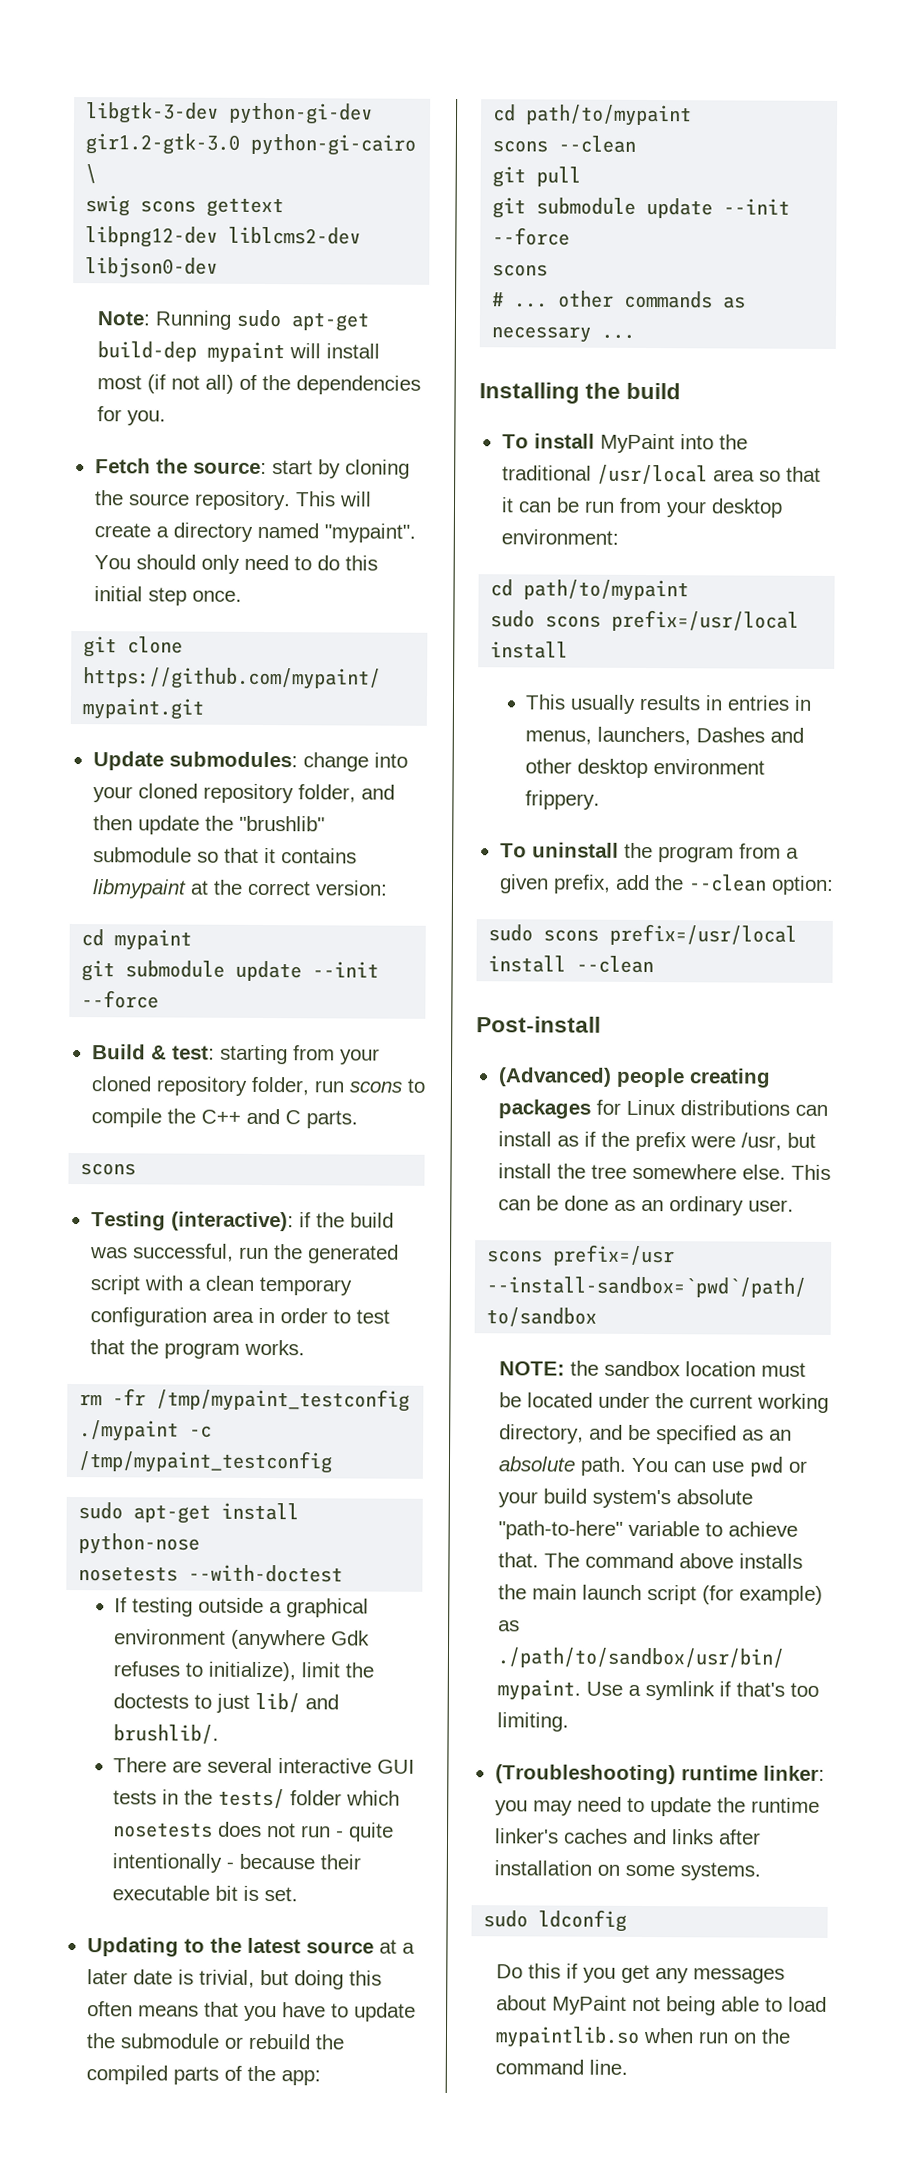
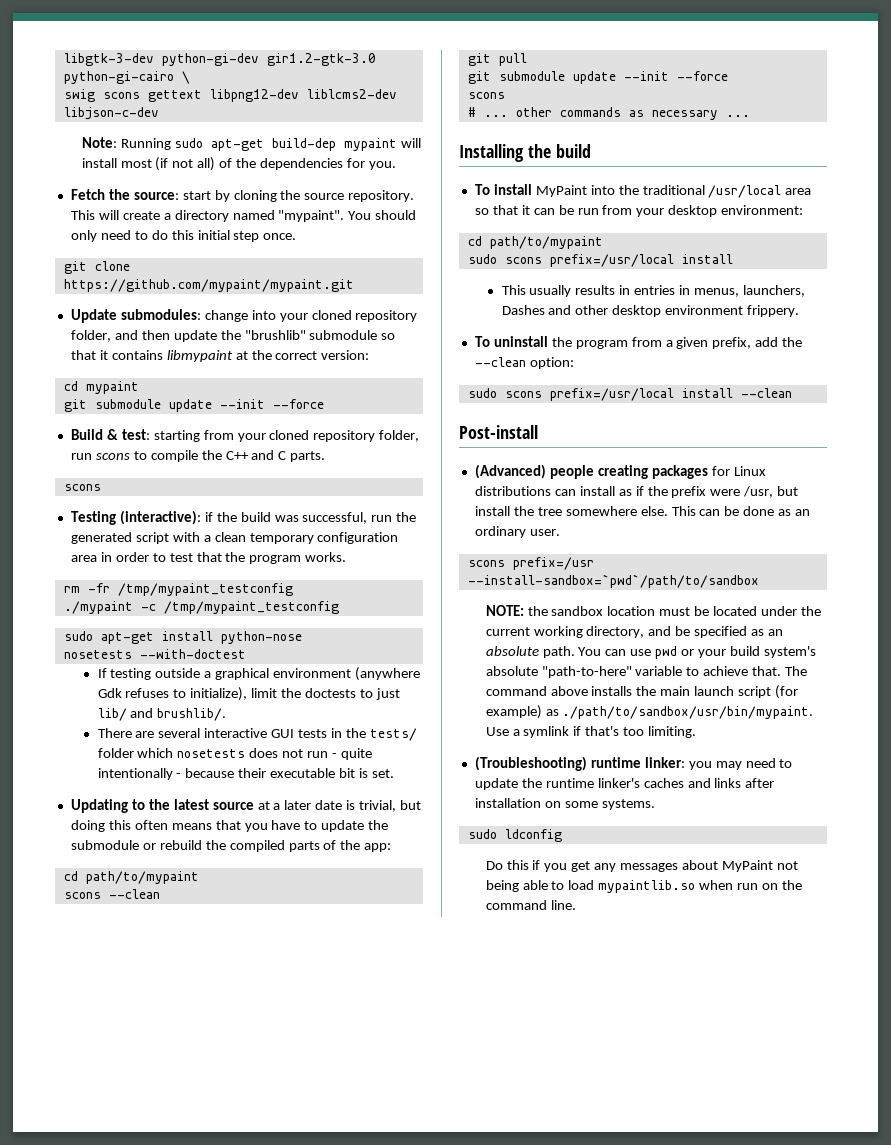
- swig scons gettext libpng12-dev liblcms2-dev libjson0-dev
+ swig scons gettext libpng12-dev liblcms2-dev libjson-c-dev

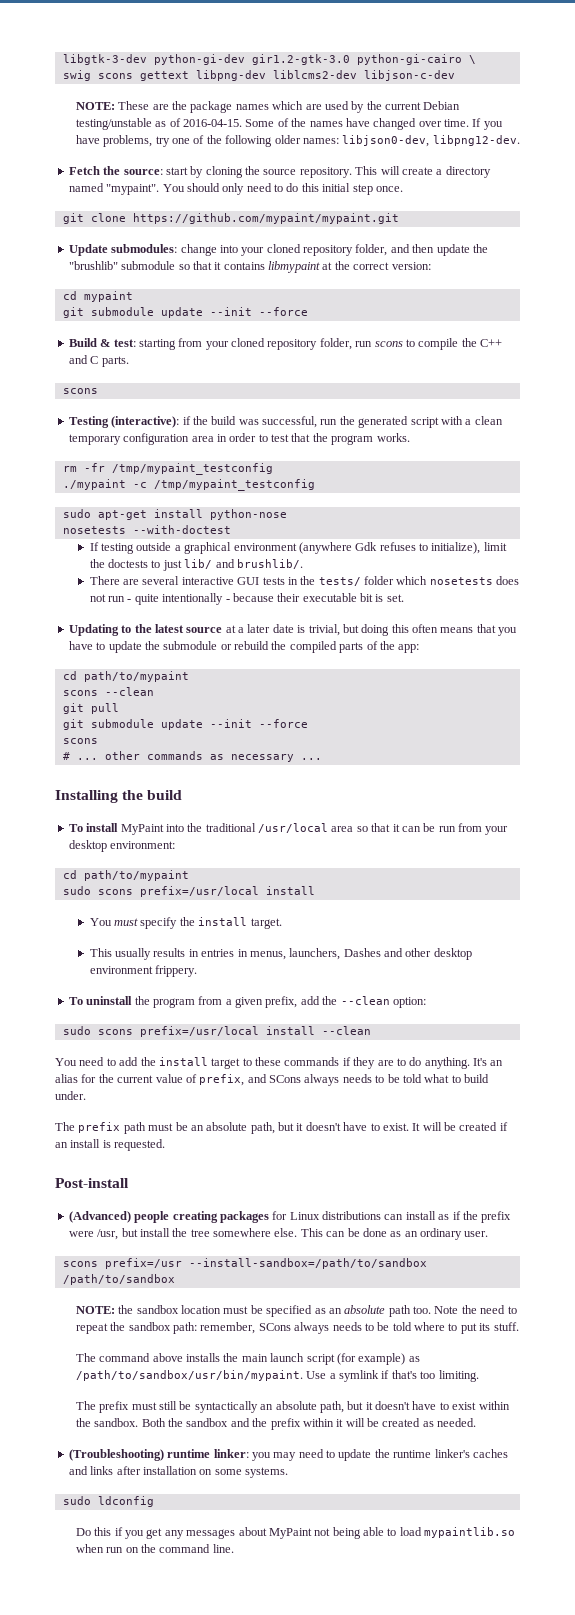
- swig scons gettext libpng12-dev liblcms2-dev libjson-c-dev
+ swig scons gettext libpng-dev liblcms2-dev libjson-c-dev
- Note: Running sudo apt-get build-dep mypaint will install most (if not all) of the dependencies for you.
+ NOTE: These are the package names which are used by the current Debian testing/unstable as of 2016-04-15. Some of the names have changed over time. If you have problems, try one of the following older names: libjson0-dev, libpng12-dev.
+ You must specify the install target.
+ You need to add the install target to these commands if they are to do anything. It's an alias for the current value of prefix, and SCons always needs to be told what to build under.
+ The prefix path must be an absolute path, but it doesn't have to exist. It will be created if an install is requested.
- scons prefix=/usr --install-sandbox=`pwd`/path/to/sandbox
+ scons prefix=/usr --install-sandbox=/path/to/sandbox /path/to/sandbox
- NOTE: the sandbox location must be located under the current working directory, and be specified as an absolute path. You can use pwd or your build system's absolute "path-to-here" variable to achieve that. The command above installs the main launch script (for example) as ./path/to/sandbox/usr/bin/mypaint. Use a symlink if that's too limiting.
+ NOTE: the sandbox location must be specified as an absolute path too. Note the need to repeat the sandbox path: remember, SCons always needs to be told where to put its stuff.
+ The command above installs the main launch script (for example) as /path/to/sandbox/usr/bin/mypaint. Use a symlink if that's too limiting.
+ The prefix must still be syntactically an absolute path, but it doesn't have to exist within the sandbox. Both the sandbox and the prefix within it will be created as needed.

